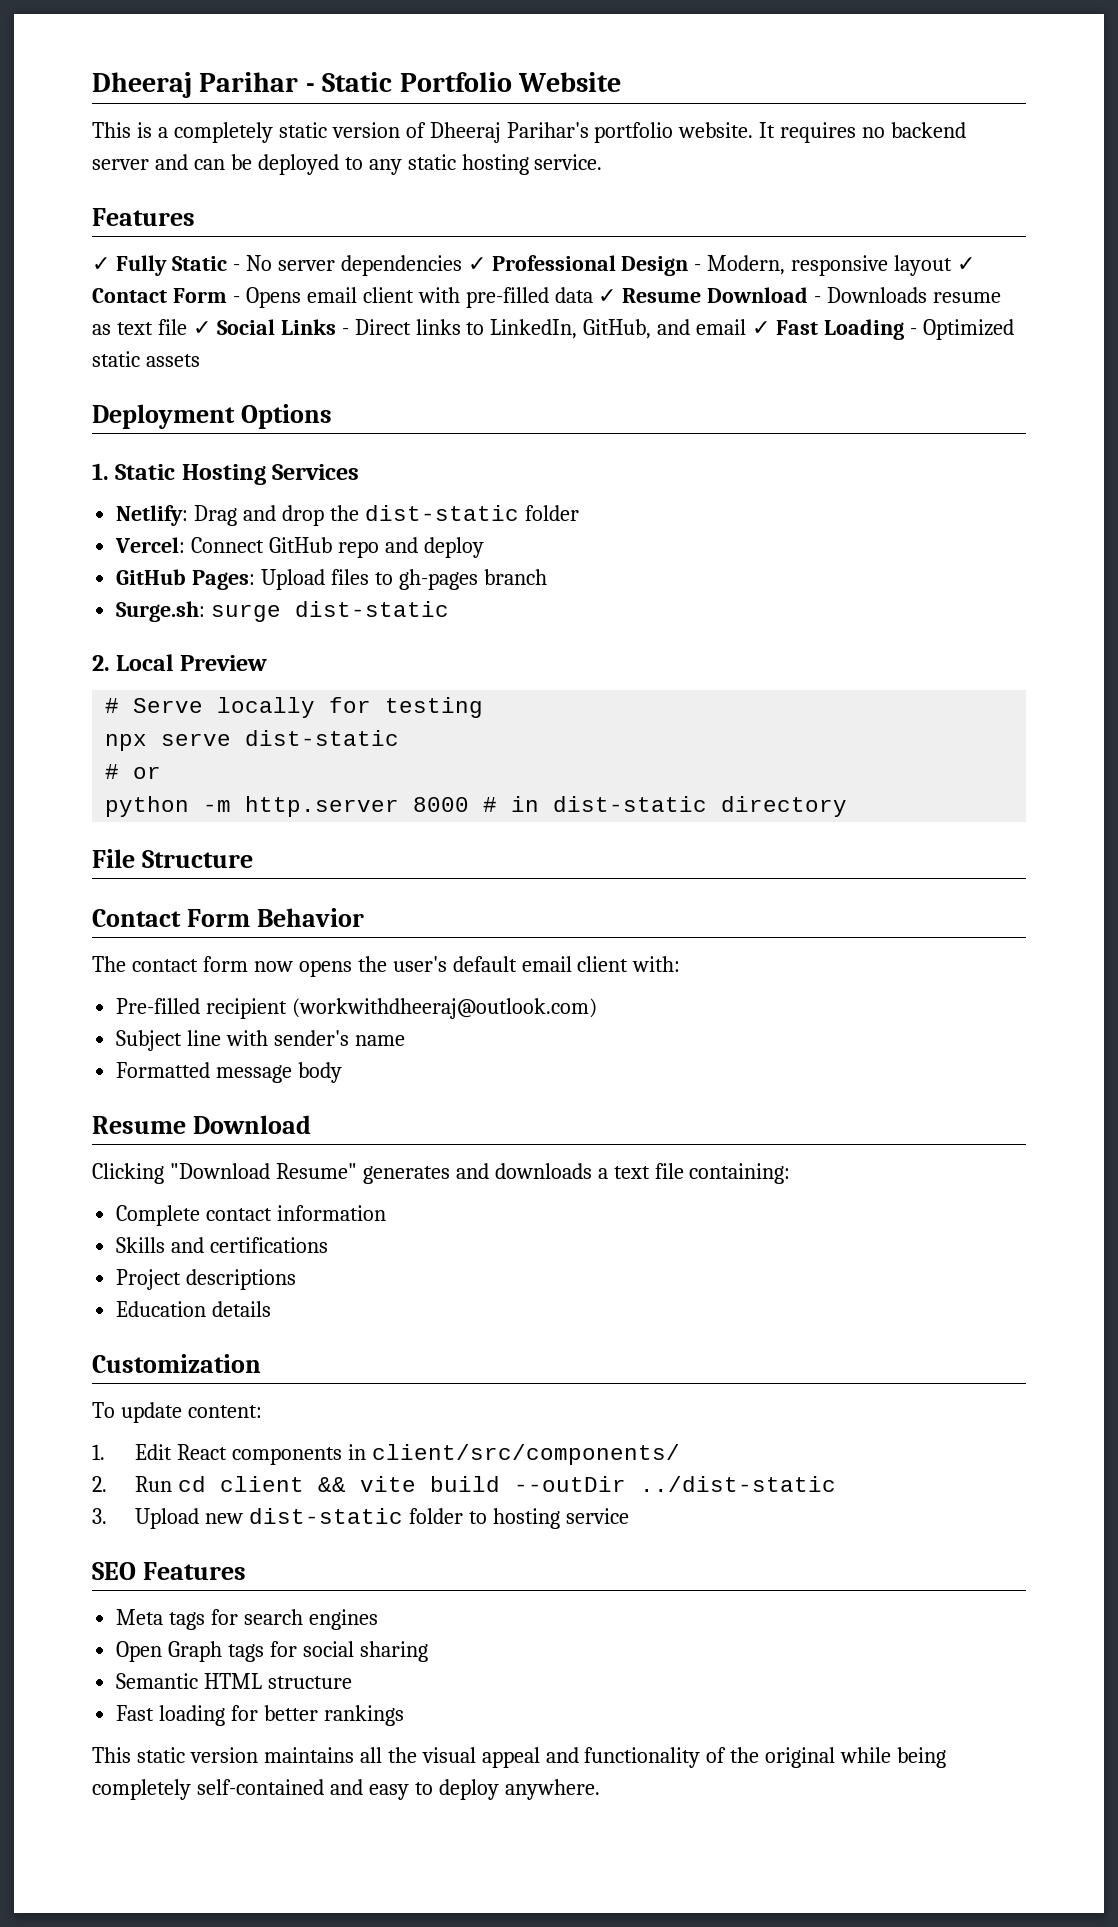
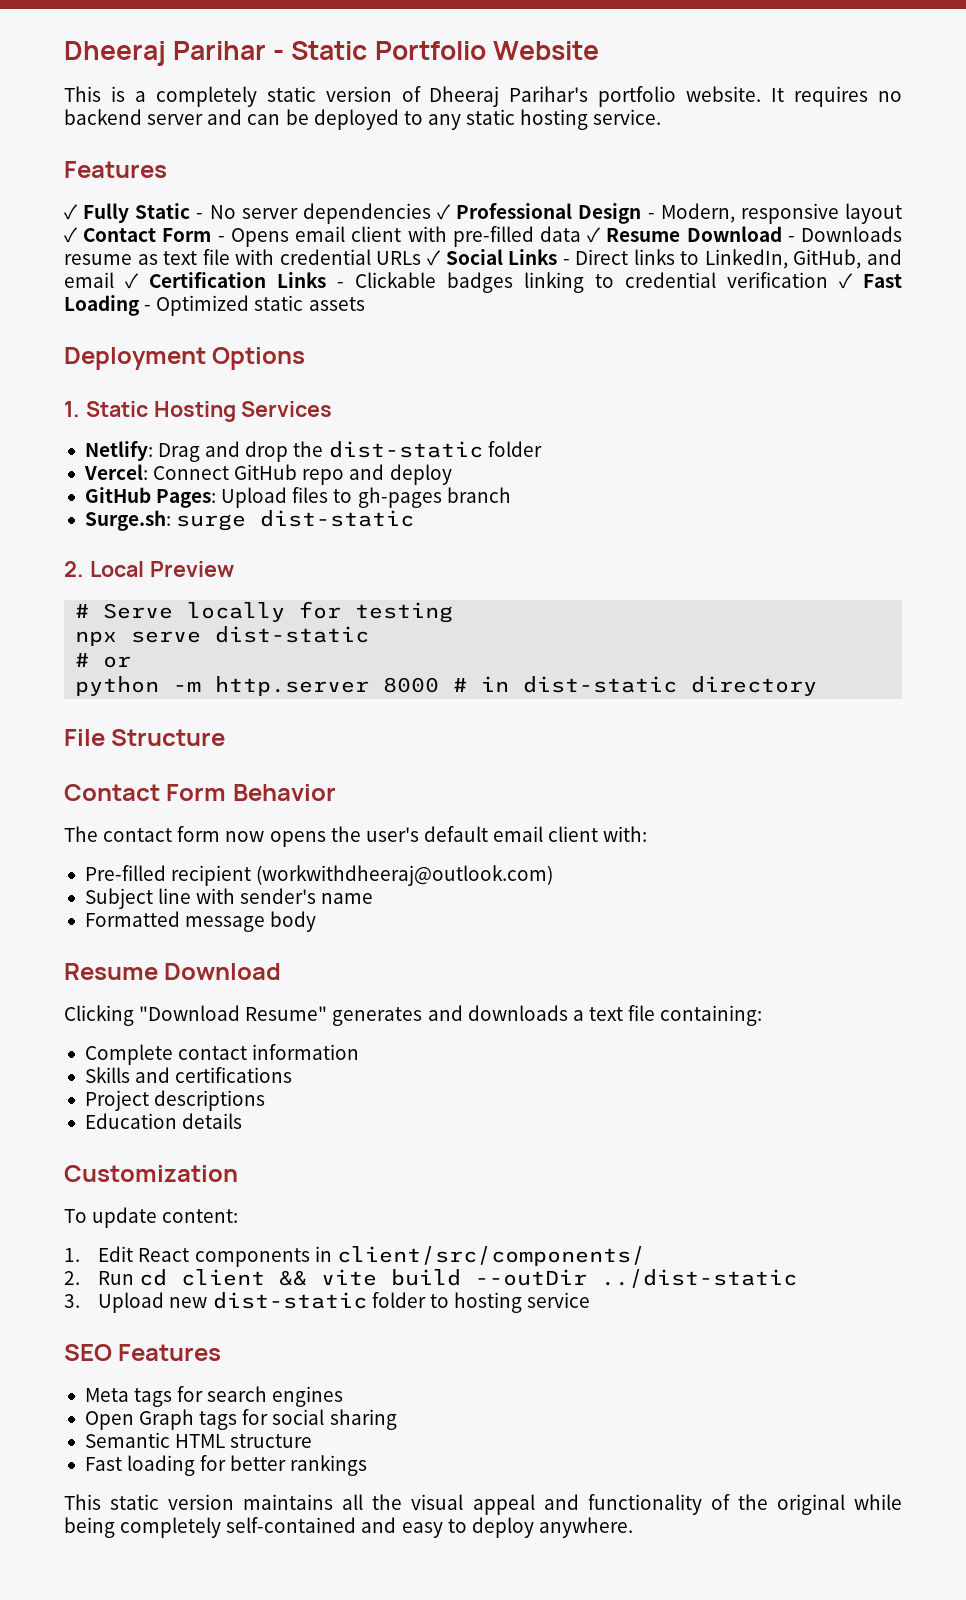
- ✓ Fully Static - No server dependencies ✓ Professional Design - Modern, responsive layout ✓ Contact Form - Opens email client with pre-filled data ✓ Resume Download - Downloads resume as text file ✓ Social Links - Direct links to LinkedIn, GitHub, and email ✓ Fast Loading - Optimized static assets
+ ✓ Fully Static - No server dependencies ✓ Professional Design - Modern, responsive layout ✓ Contact Form - Opens email client with pre-filled data ✓ Resume Download - Downloads resume as text file with credential URLs ✓ Social Links - Direct links to LinkedIn, GitHub, and email ✓ Certification Links - Clickable badges linking to credential verification ✓ Fast Loading - Optimized static assets

